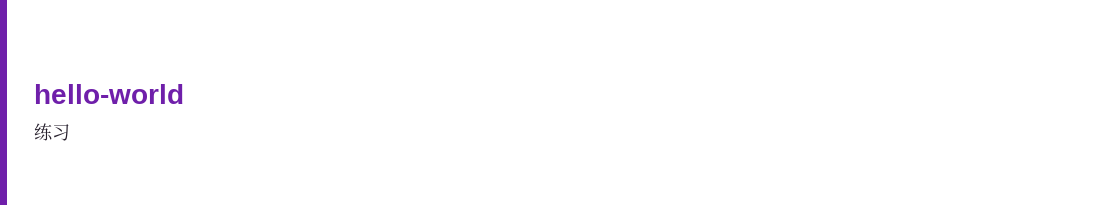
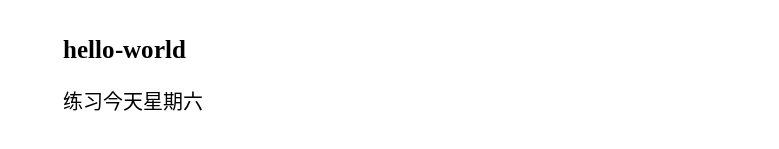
- 练习
+ 练习今天星期六

